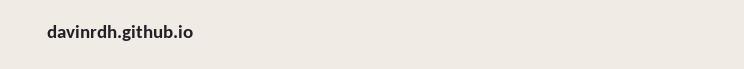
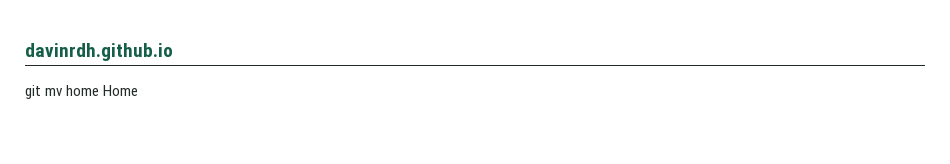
+ git mv home Home

